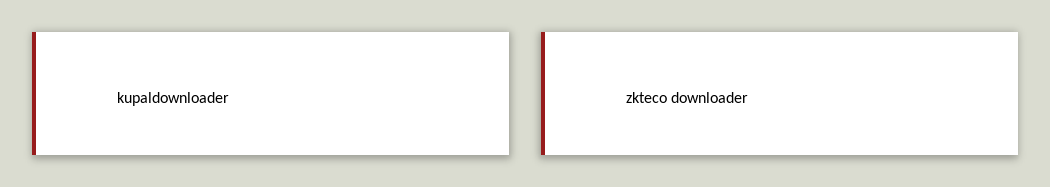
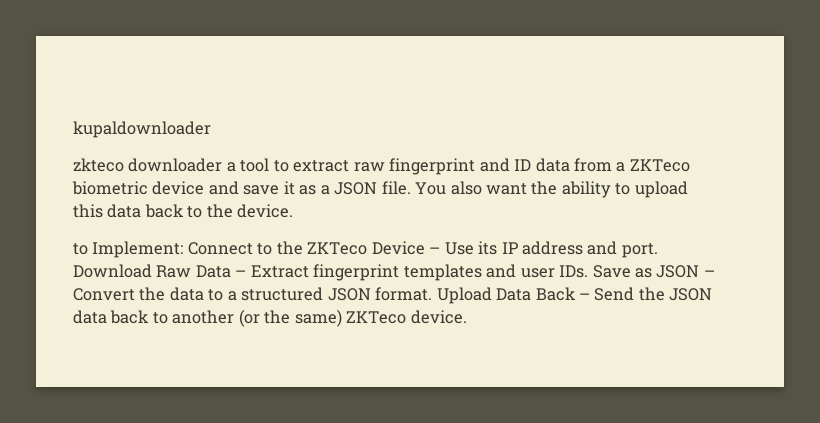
- zkteco downloader
+ zkteco downloader a tool to extract raw fingerprint and ID data from a ZKTeco biometric device and save it as a JSON file. You also want the ability to upload this data back to the device.
+ to Implement: Connect to the ZKTeco Device – Use its IP address and port. Download Raw Data – Extract fingerprint templates and user IDs. Save as JSON – Convert the data to a structured JSON format. Upload Data Back – Send the JSON data back to another (or the same) ZKTeco device.

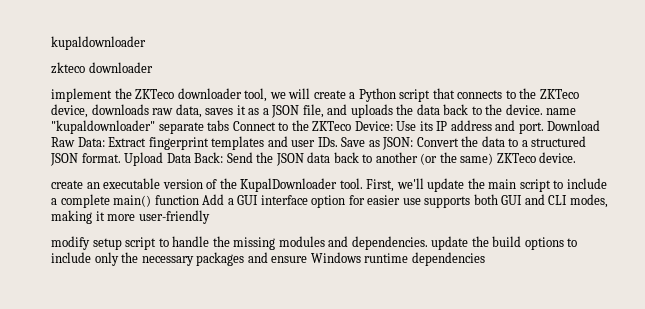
- zkteco downloader a tool to extract raw fingerprint and ID data from a ZKTeco biometric device and save it as a JSON file. You also want the ability to upload this data back to the device.
- to Implement: Connect to the ZKTeco Device – Use its IP address and port.
+ zkteco downloader
+ implement the ZKTeco downloader tool, we will create a Python script that connects to the ZKTeco device, downloads raw data, saves it as a JSON file, and uploads the data back to the device. name "kupaldownloader" separate tabs Connect to the ZKTeco Device: Use its IP address and port.
- Download Raw Data – Extract fingerprint templates and user IDs. Save as JSON – Convert the data to a structured JSON format.
+ Download Raw Data: Extract fingerprint templates and user IDs. Save as JSON: Convert the data to a structured JSON format.
- Upload Data Back – Send the JSON data back to another (or the same) ZKTeco device.
+ Upload Data Back: Send the JSON data back to another (or the same) ZKTeco device.
+ create an executable version of the KupalDownloader tool. First, we'll update the main script to include a complete main() function Add a GUI interface option for easier use supports both GUI and CLI modes, making it more user-friendly
+ modify setup script to handle the missing modules and dependencies. update the build options to include only the necessary packages and ensure Windows runtime dependencies

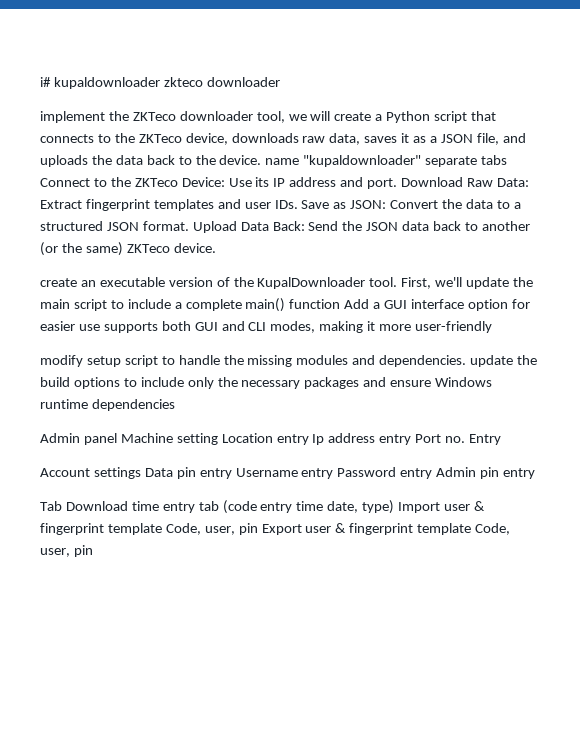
- kupaldownloader
- zkteco downloader
+ i# kupaldownloader zkteco downloader
+ Admin panel Machine setting Location entry Ip address entry Port no. Entry
+ Account settings Data pin entry Username entry Password entry Admin pin entry
+ Tab Download time entry tab (code entry time date, type) Import user & fingerprint template Code, user, pin Export user & fingerprint template Code, user, pin

